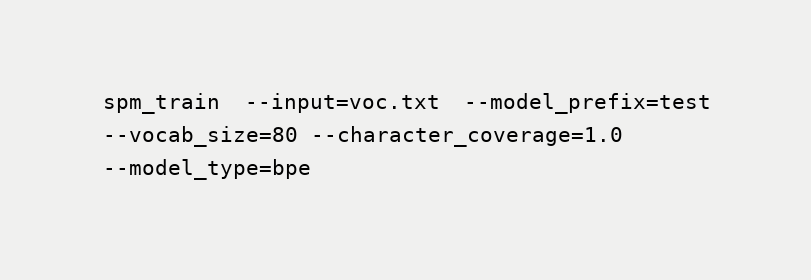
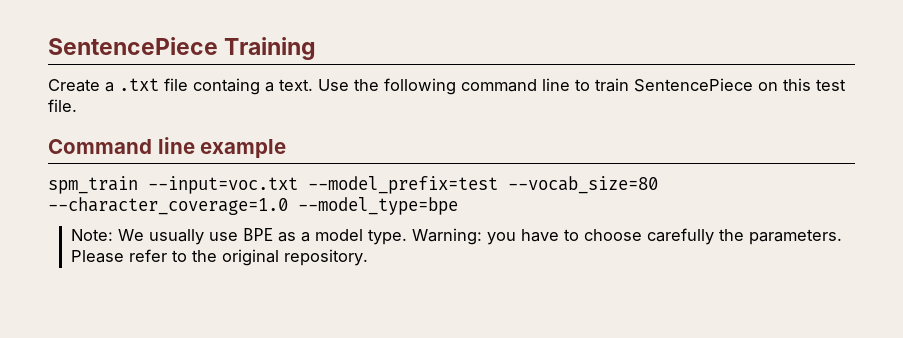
+ SentencePiece Training
+ Create a .txt file containg a text. Use the following command line to train SentencePiece on this test file.
+ Command line example
+ Note: We usually use BPE as a model type. Warning: you have to choose carefully the parameters. Please refer to the original repository.

